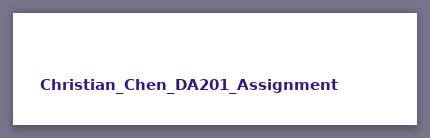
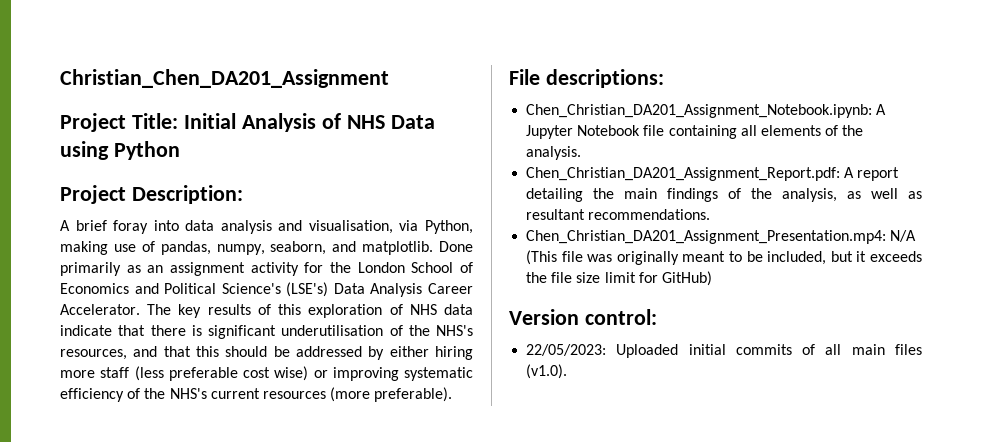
+ Project Title: Initial Analysis of NHS Data using Python
+ Project Description:
+ A brief foray into data analysis and visualisation, via Python, making use of pandas, numpy, seaborn, and matplotlib. Done primarily as an assignment activity for the London School of Economics and Political Science's (LSE's) Data Analysis Career Accelerator. The key results of this exploration of NHS data indicate that there is significant underutilisation of the NHS's resources, and that this should be addressed by either hiring more staff (less preferable cost wise) or improving systematic efficiency of the NHS's current resources (more preferable).
+ File descriptions:
+ Chen_Christian_DA201_Assignment_Notebook.ipynb: A Jupyter Notebook file containing all elements of the analysis.
+ Chen_Christian_DA201_Assignment_Report.pdf: A report detailing the main findings of the analysis, as well as resultant recommendations.
+ Chen_Christian_DA201_Assignment_Presentation.mp4: N/A (This file was originally meant to be included, but it exceeds the file size limit for GitHub)
+ Version control:
+ 22/05/2023: Uploaded initial commits of all main files (v1.0).

